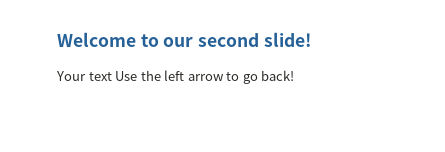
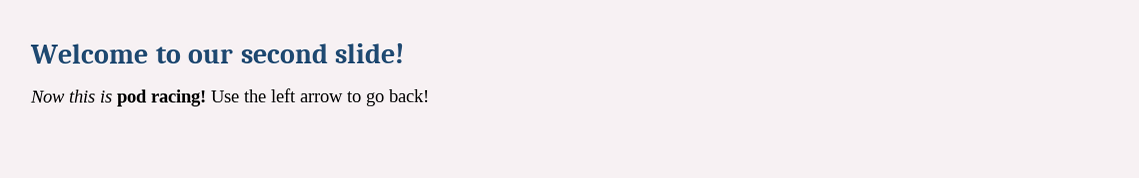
- Your text Use the left arrow to go back!
+ Now this is pod racing! Use the left arrow to go back!

